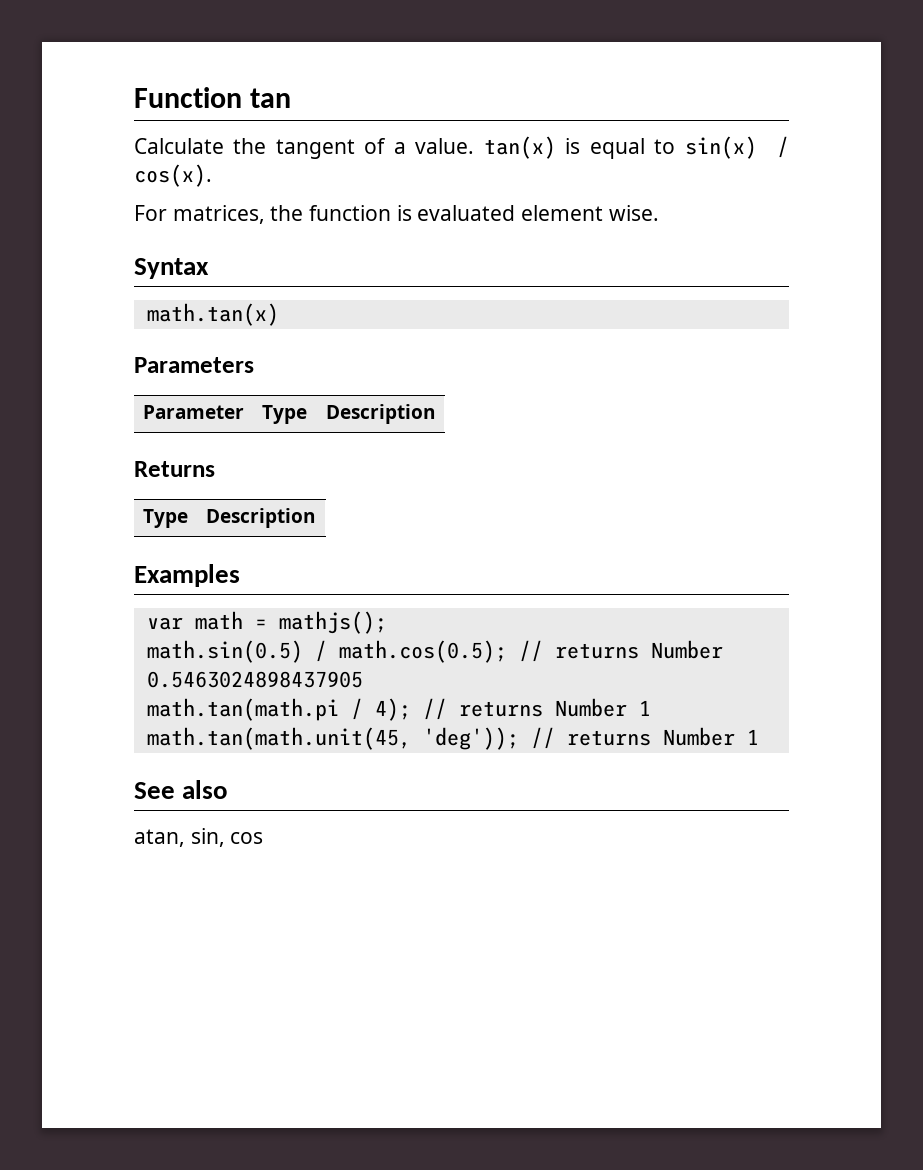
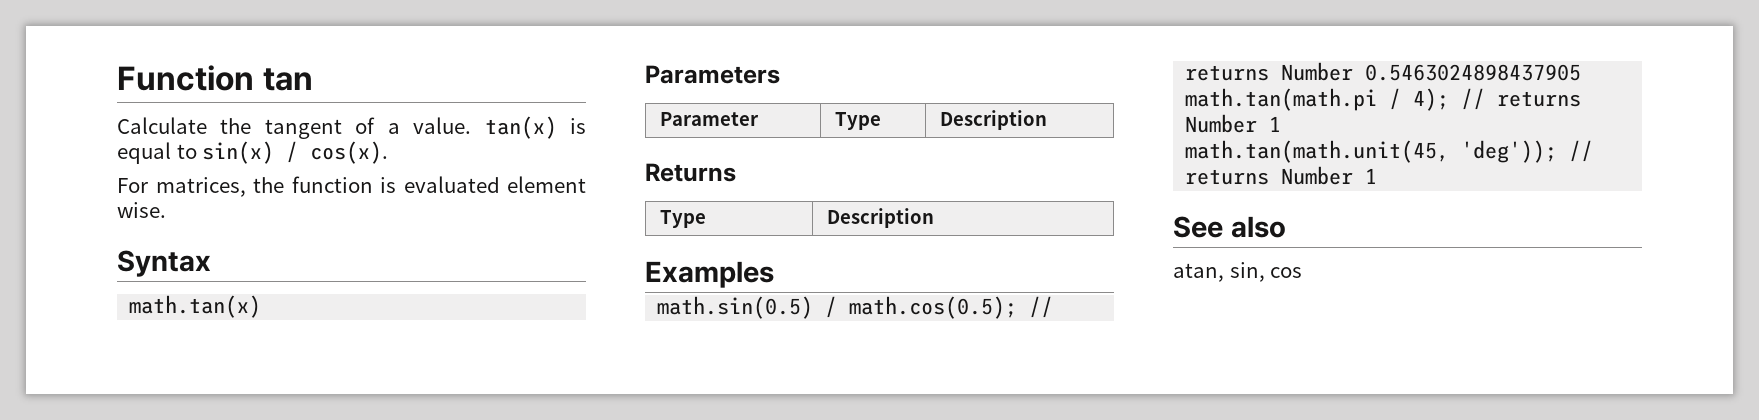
- var math = mathjs();

